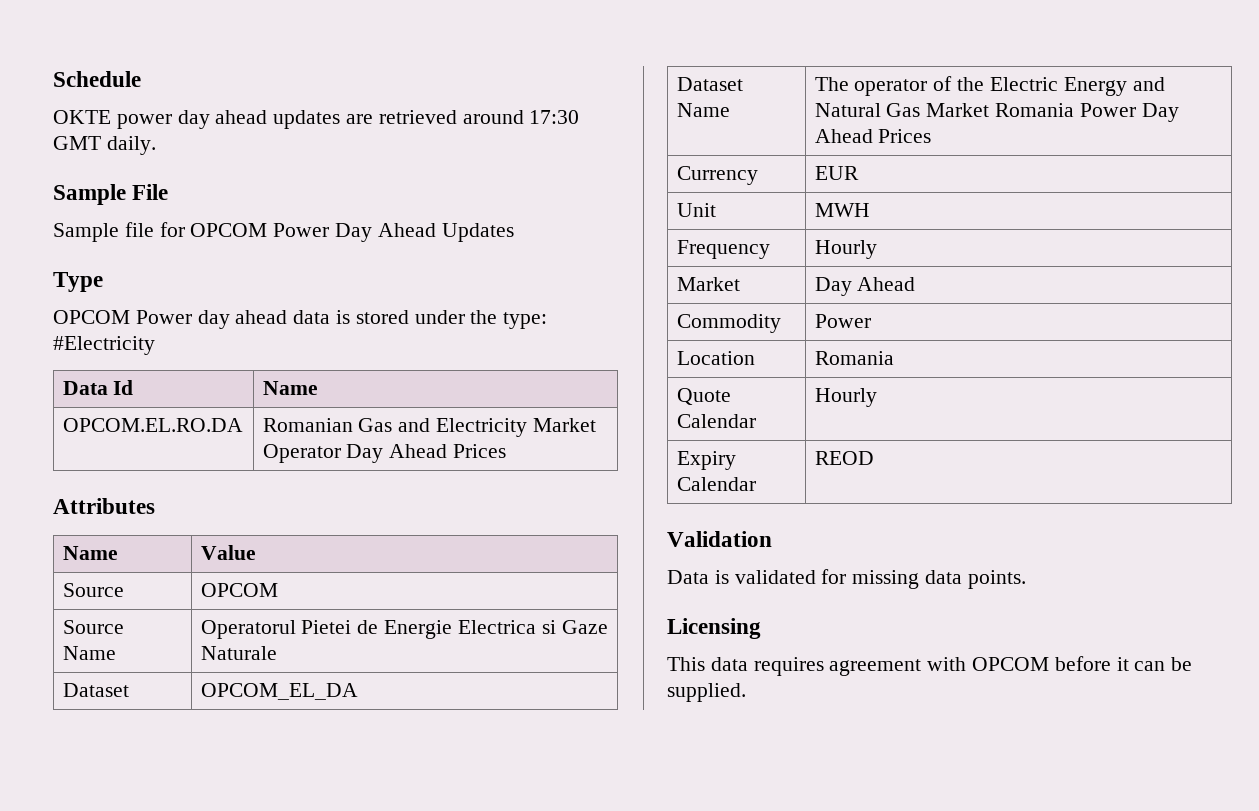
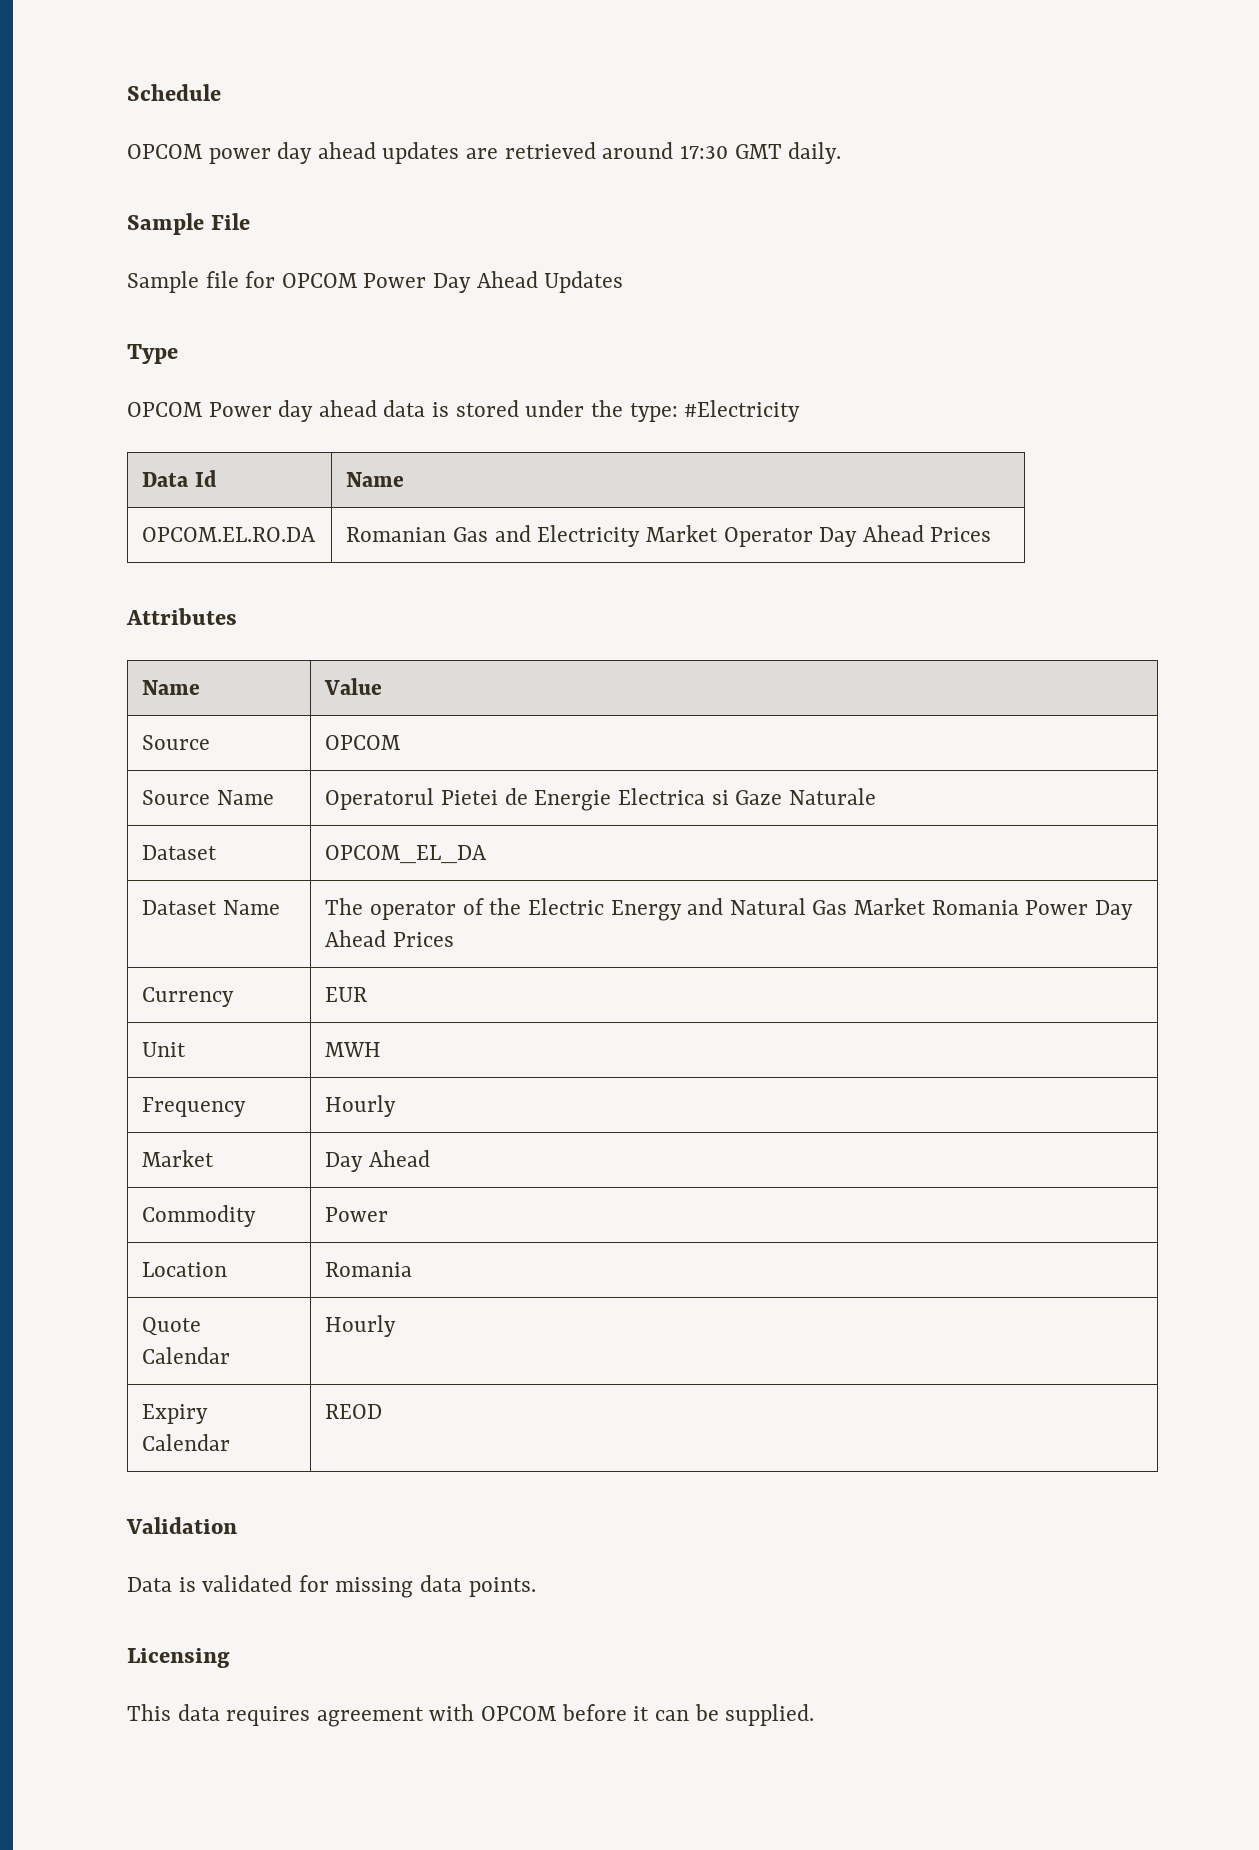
- OKTE power day ahead updates are retrieved around 17:30 GMT daily.
+ OPCOM power day ahead updates are retrieved around 17:30 GMT daily.

